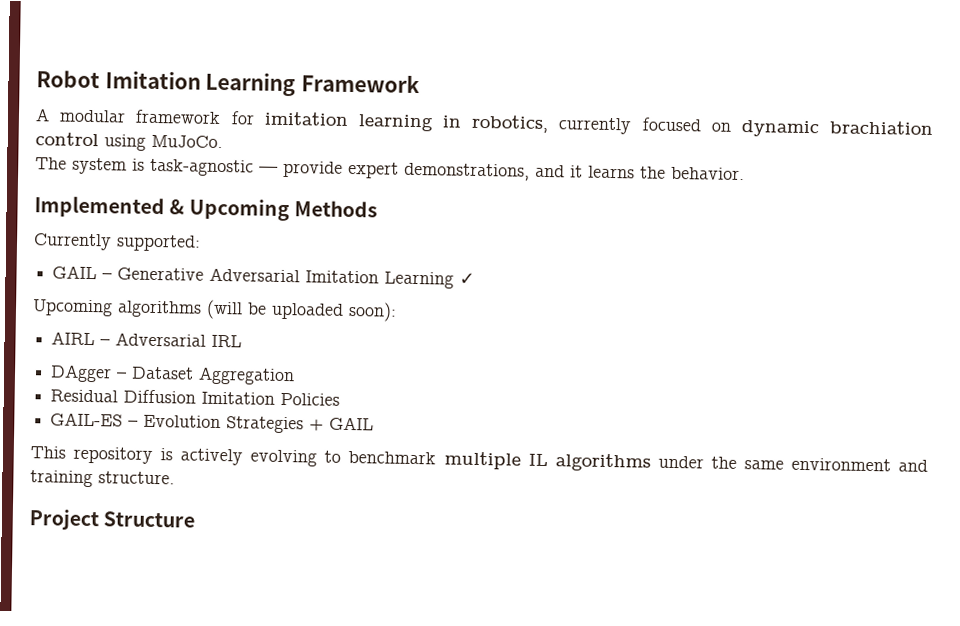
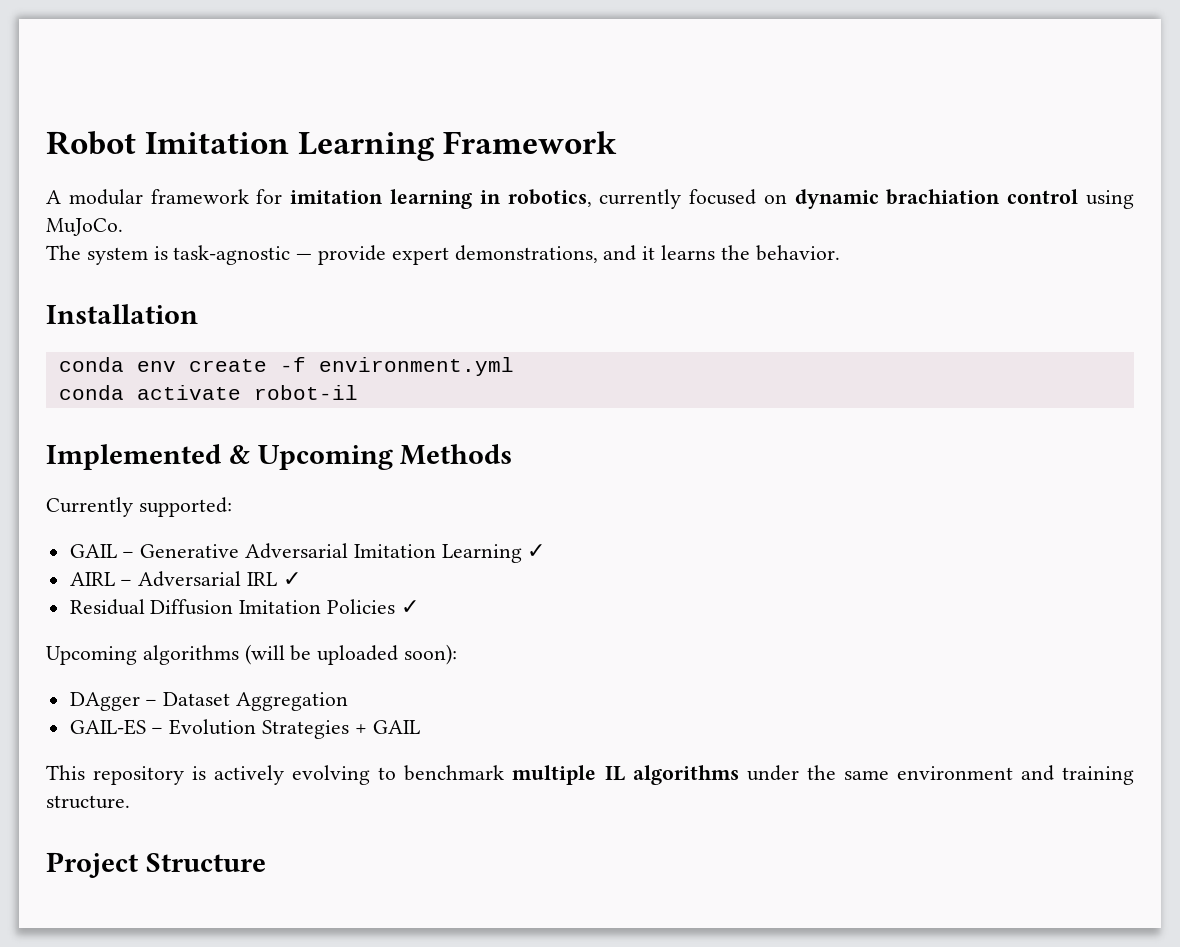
+ Installation
+ conda env create -f environment.yml
+ conda activate robot-il
+ AIRL – Adversarial IRL ✓
+ Residual Diffusion Imitation Policies ✓
- AIRL – Adversarial IRL
- Residual Diffusion Imitation Policies

